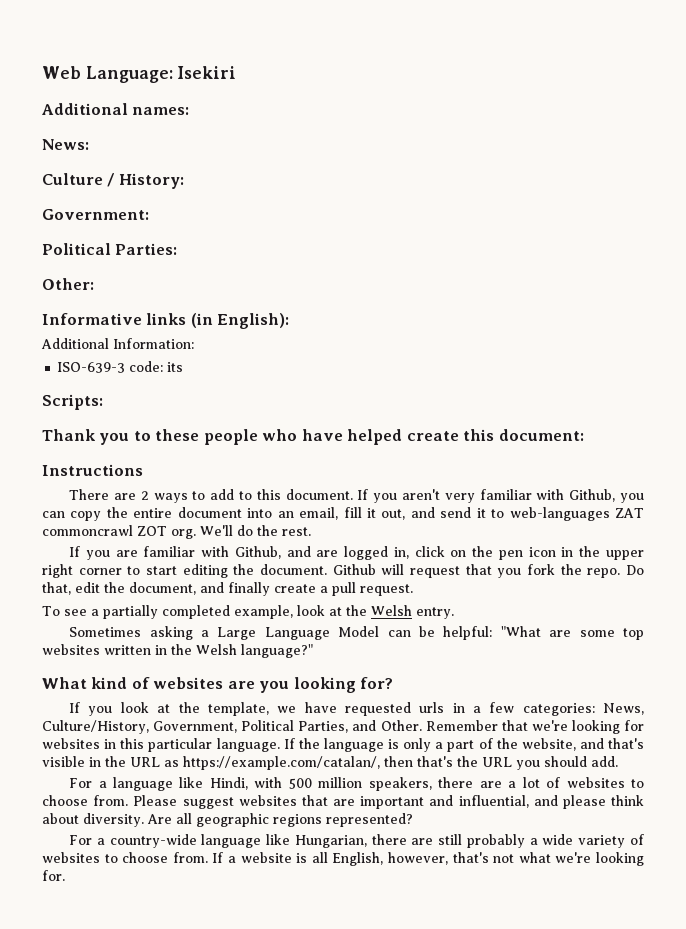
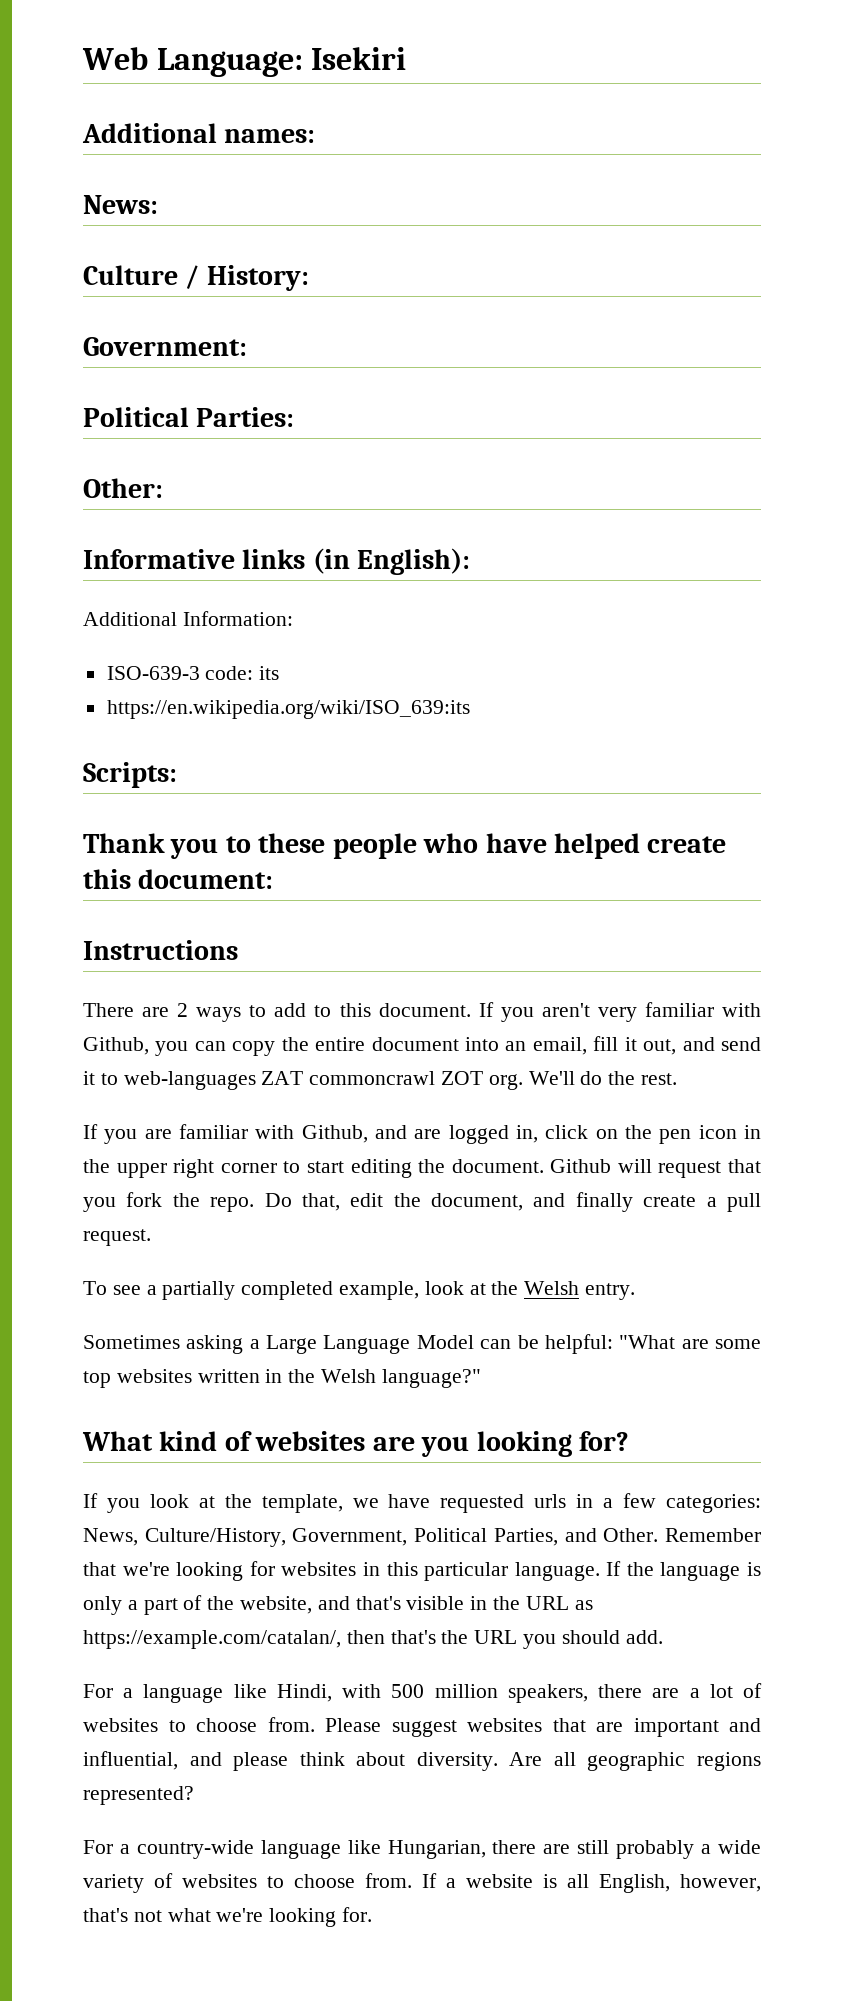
+ https://en.wikipedia.org/wiki/ISO_639:its

